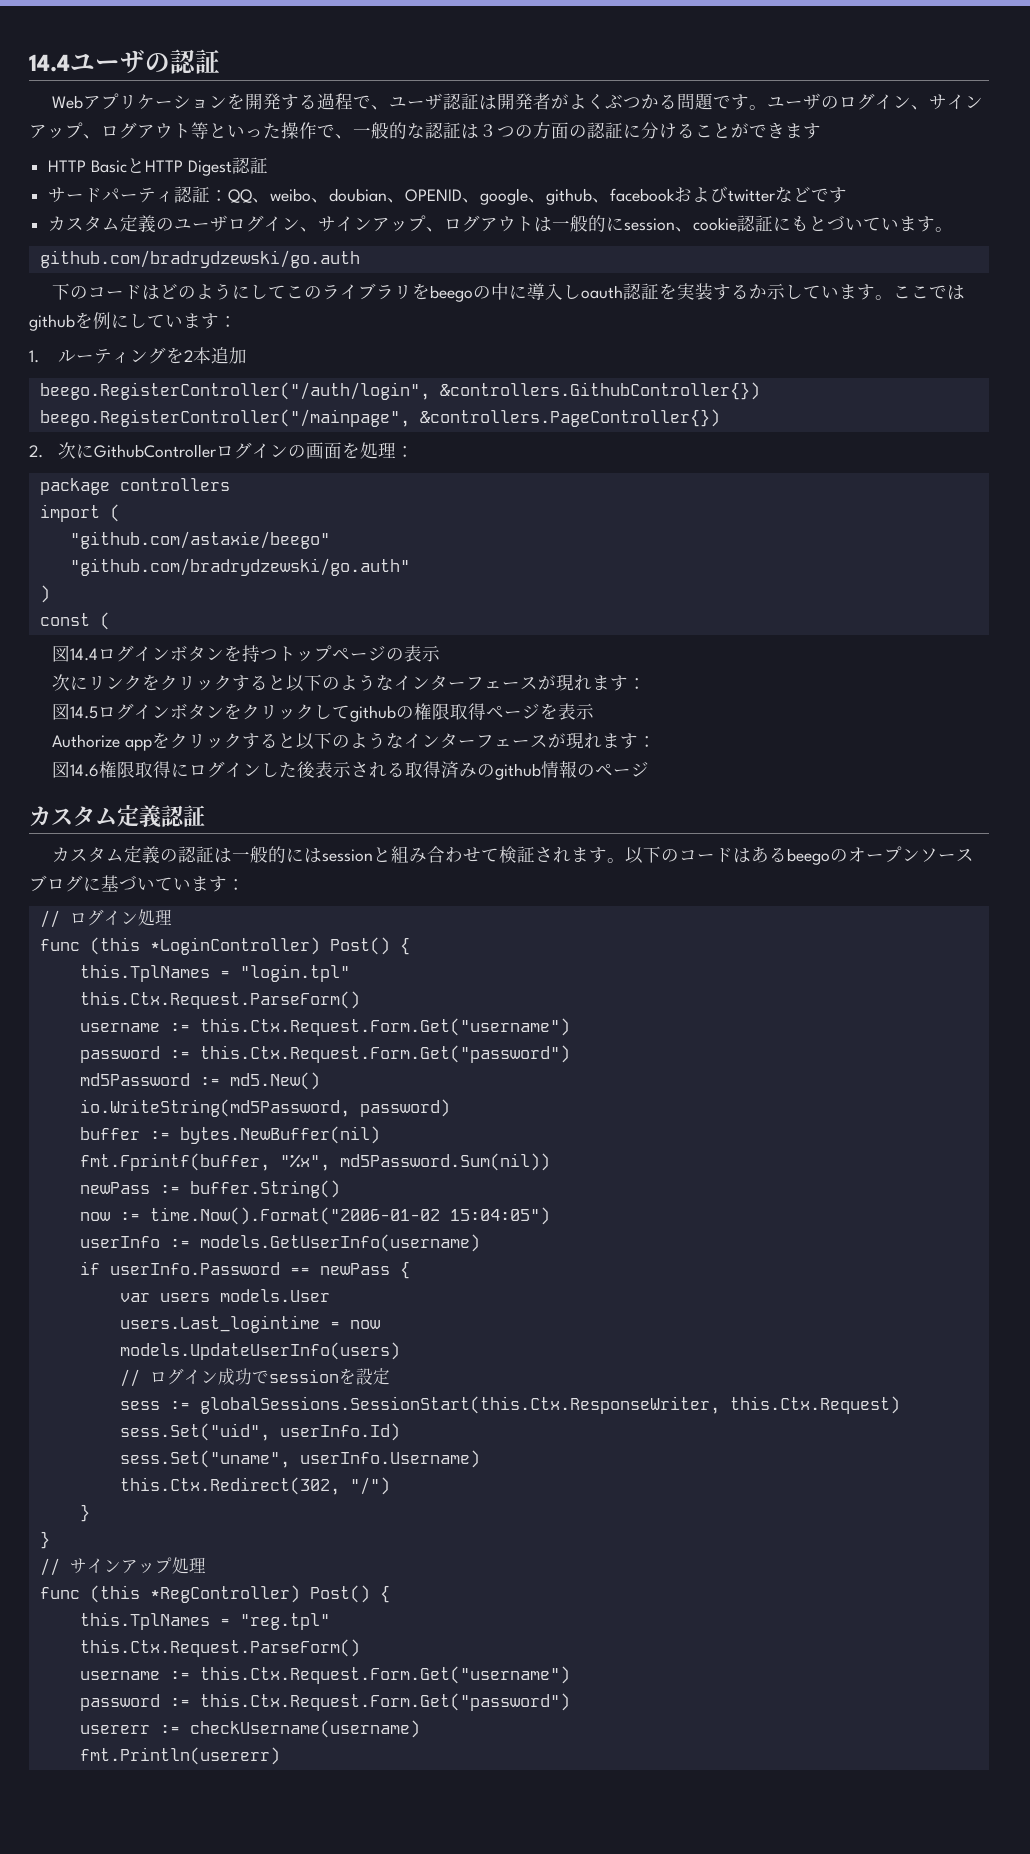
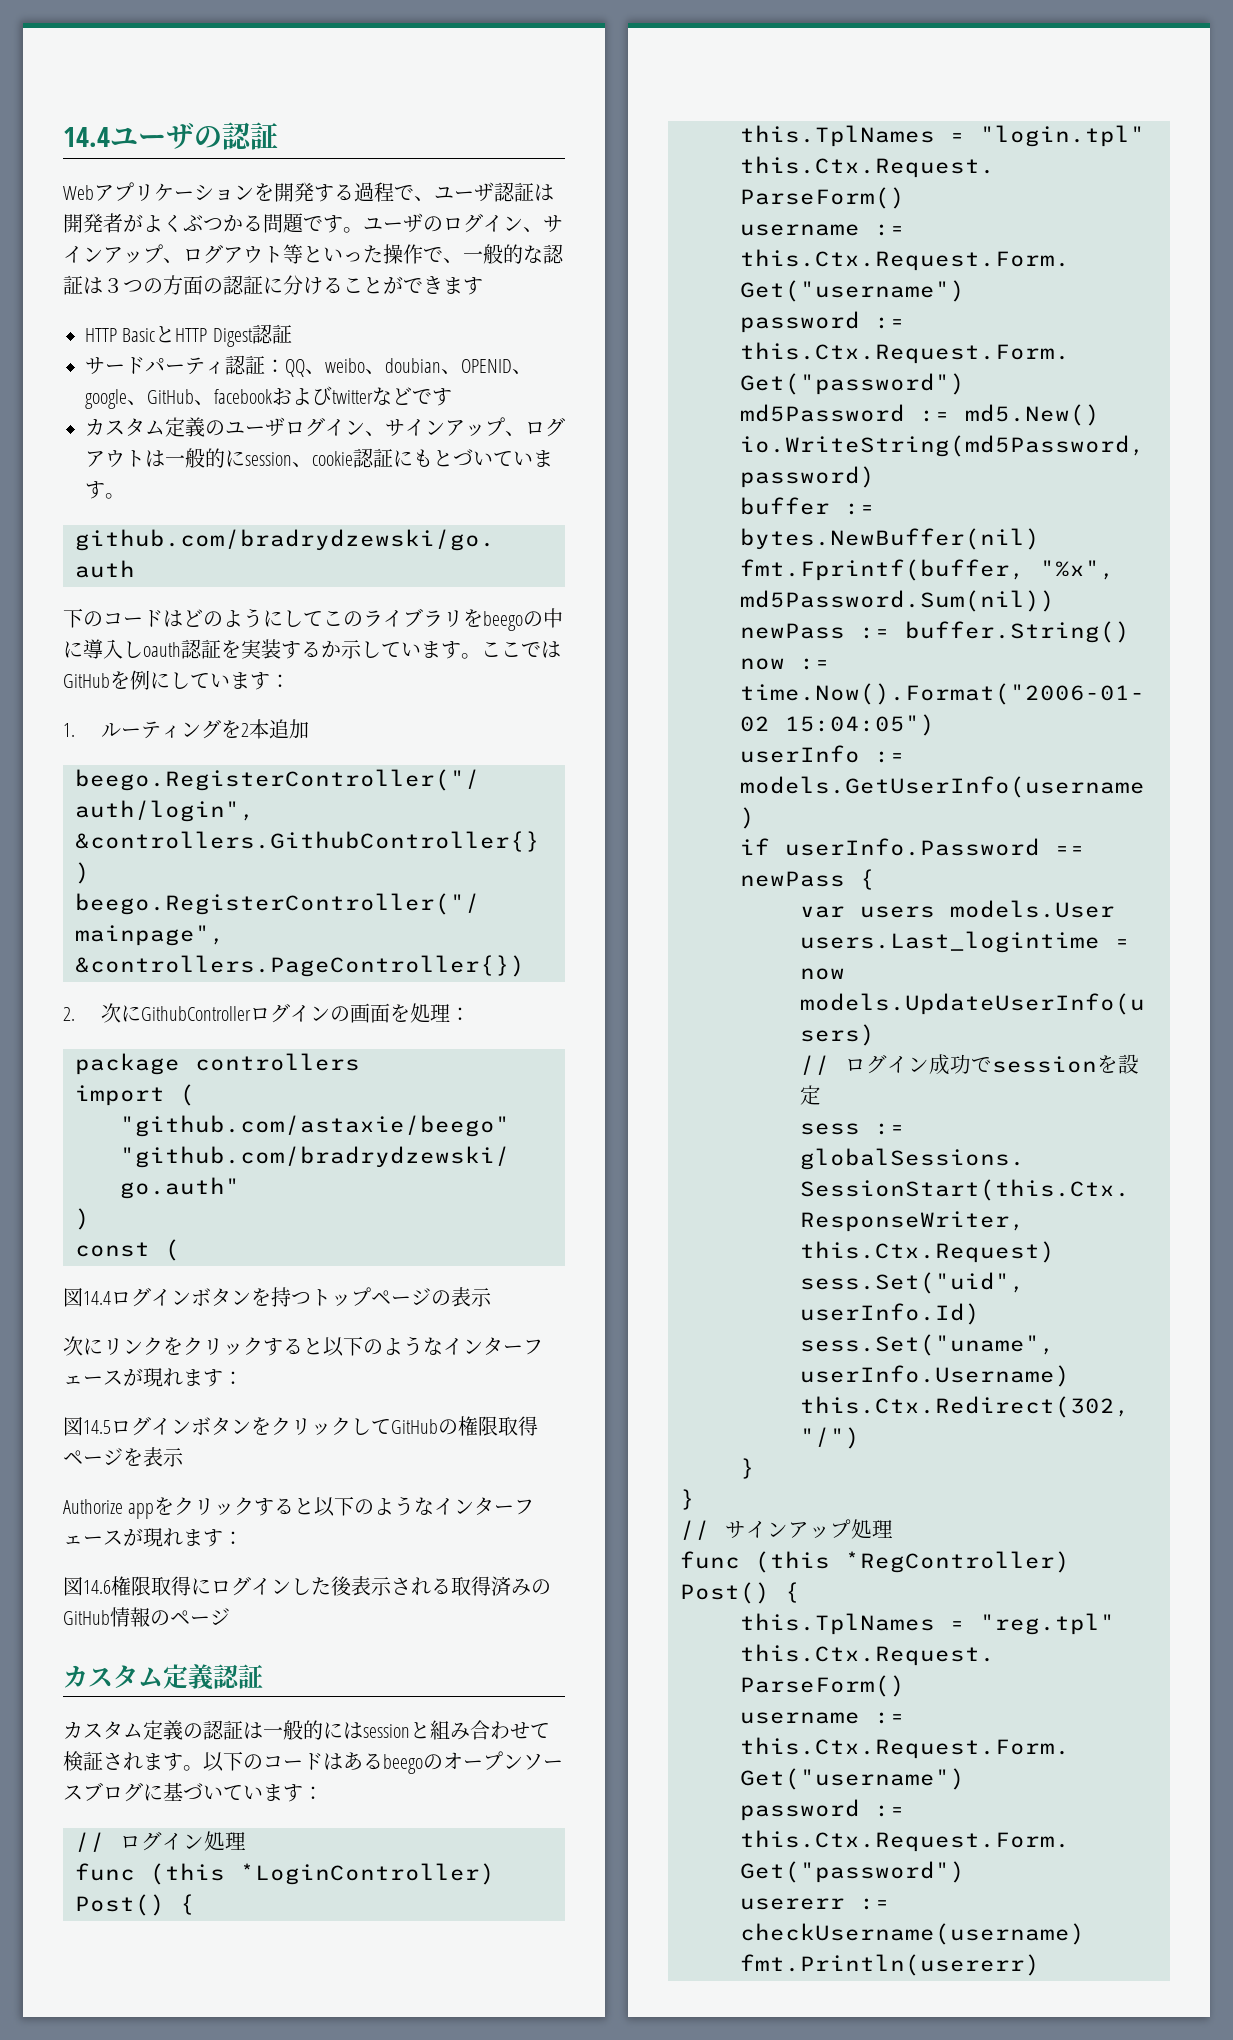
- サードパーティ認証：QQ、weibo、doubian、OPENID、google、github、facebookおよびtwitterなどです
+ サードパーティ認証：QQ、weibo、doubian、OPENID、google、GitHub、facebookおよびtwitterなどです
- ここではgithubを例にしています：
+ ここではGitHubを例にしています：
- 図14.5ログインボタンをクリックしてgithubの権限取得ページを表示
+ 図14.5ログインボタンをクリックしてGitHubの権限取得ページを表示
- 図14.6権限取得にログインした後表示される取得済みのgithub情報のページ
+ 図14.6権限取得にログインした後表示される取得済みのGitHub情報のページ

